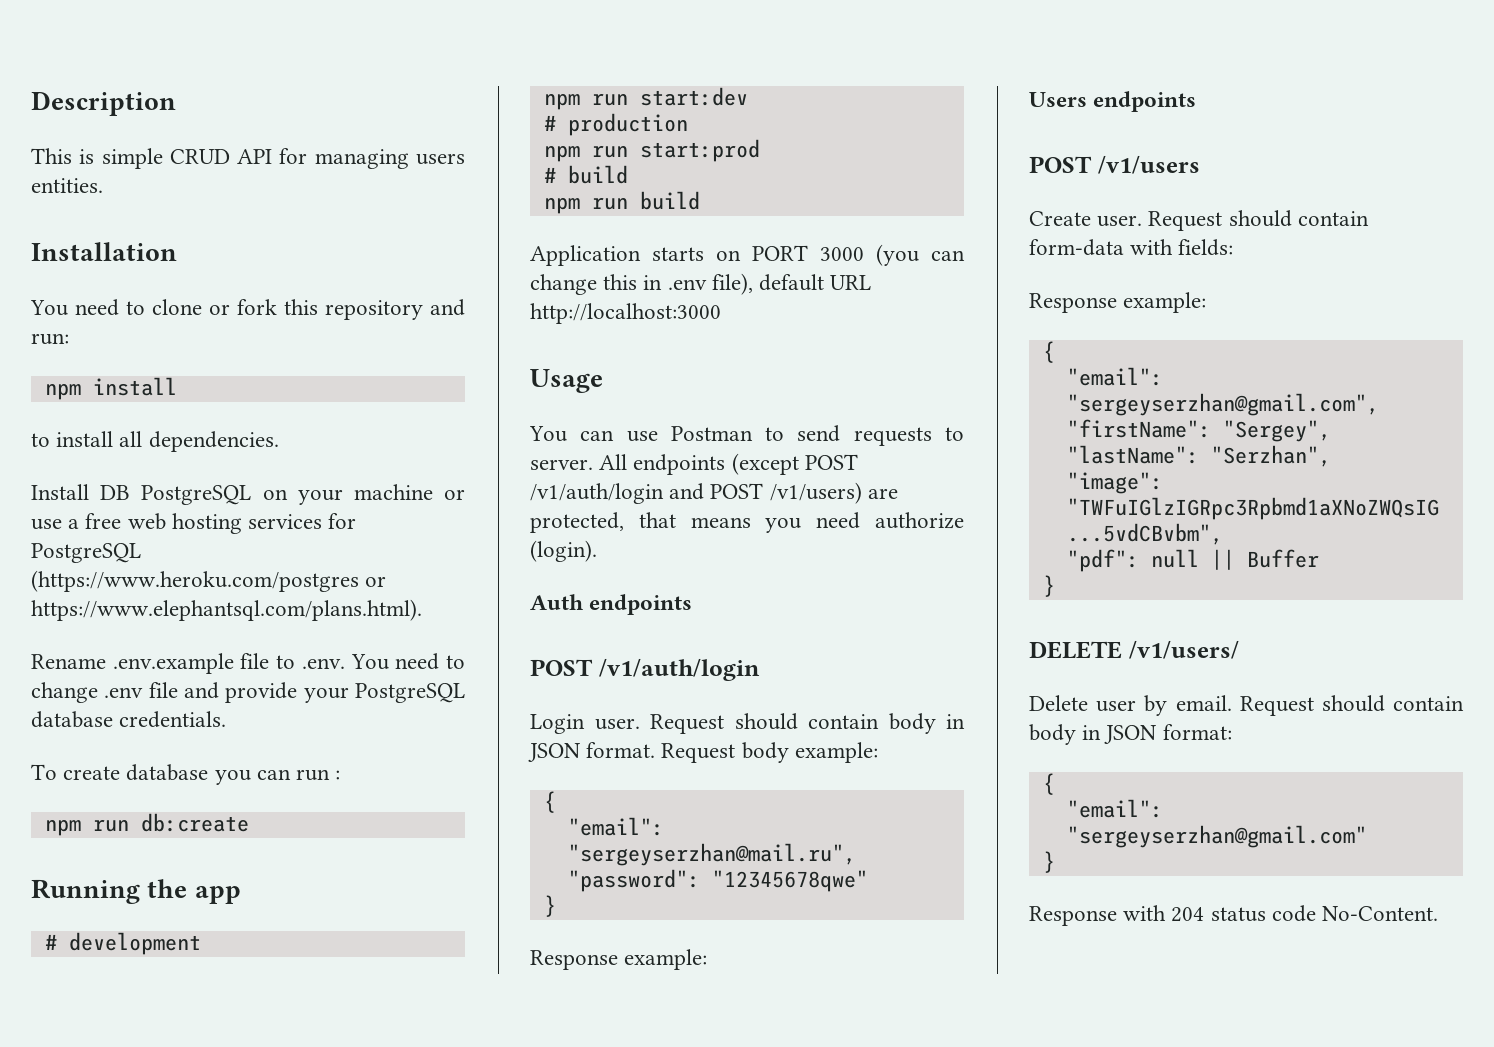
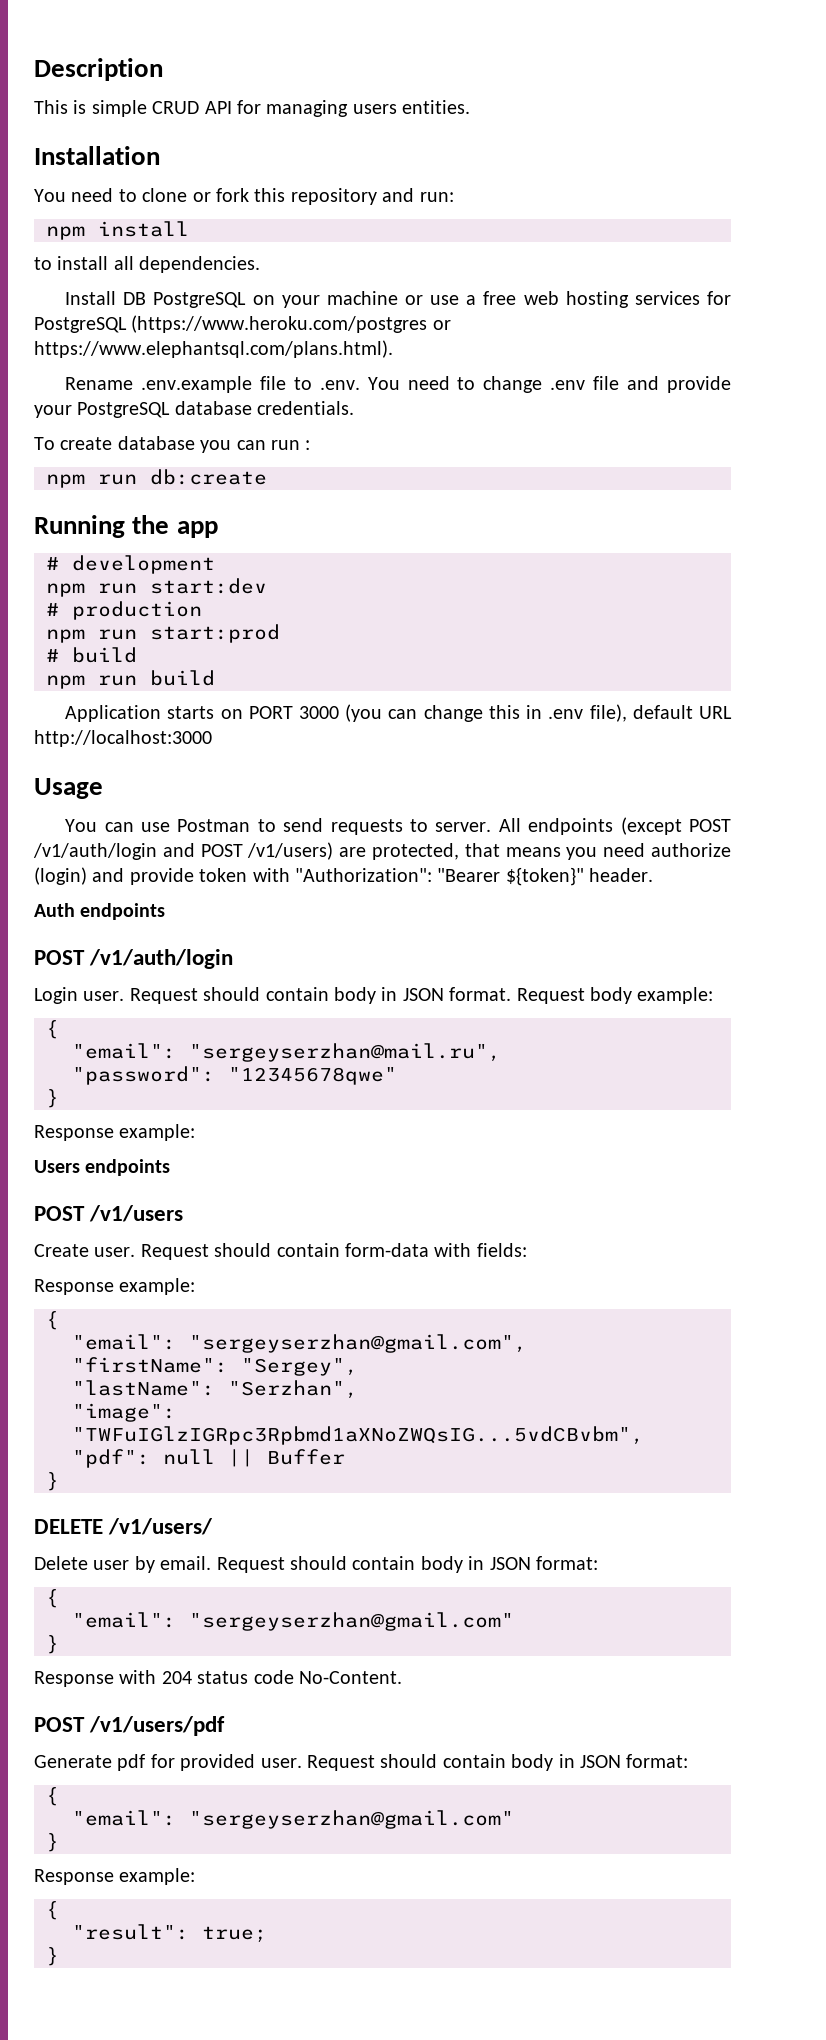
- All endpoints (except POST /v1/auth/login and POST /v1/users) are protected, that means you need authorize (login).
+ All endpoints (except POST /v1/auth/login and POST /v1/users) are protected, that means you need authorize (login) and provide token with "Authorization": "Bearer ${token}" header.
+ POST /v1/users/pdf
+ Generate pdf for provided user. Request should contain body in JSON format:
+ {
+ "email": "sergeyserzhan@gmail.com"
+ }
+ Response example:
+ {
+ "result": true;
+ }

